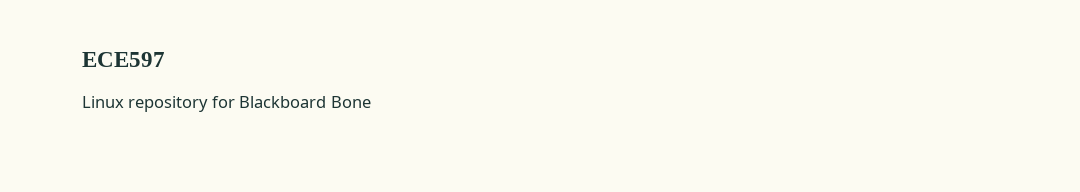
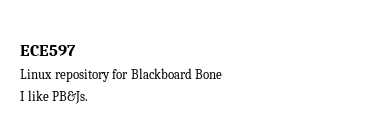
+ I like PB&Js.

